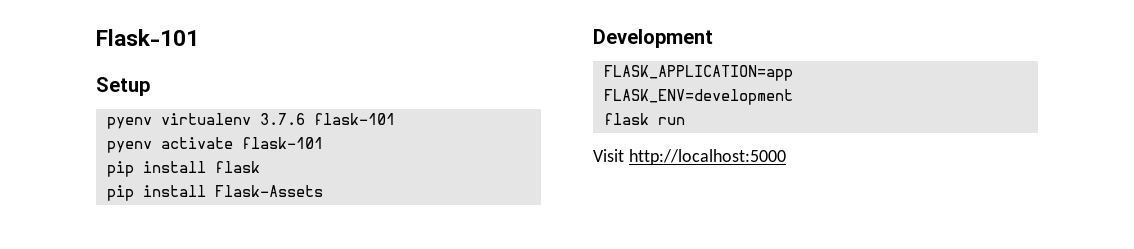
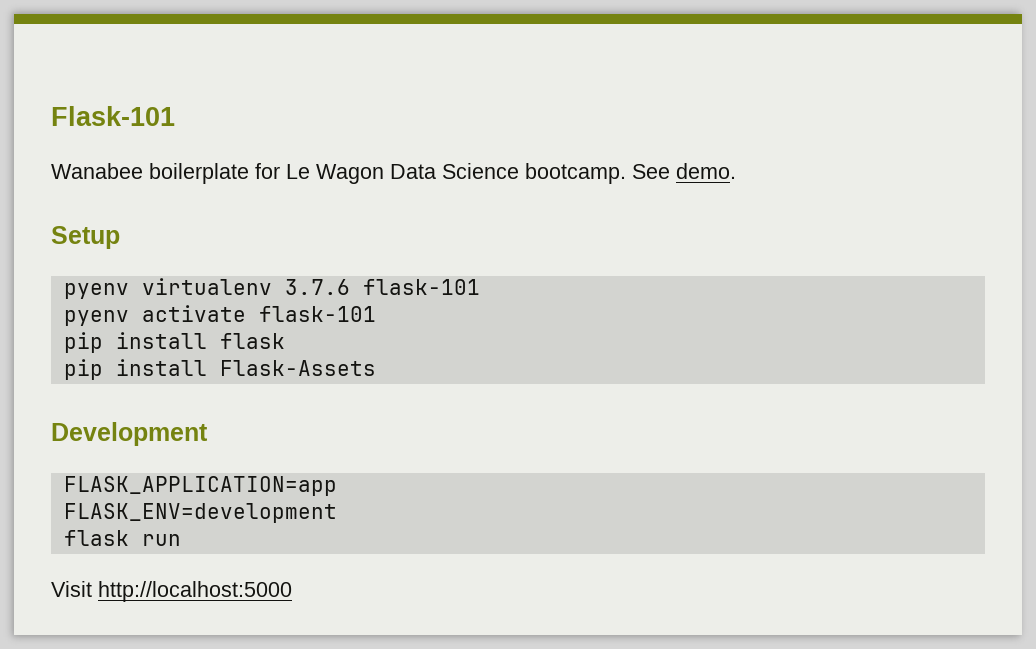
+ Wanabee boilerplate for Le Wagon Data Science bootcamp. See demo.

